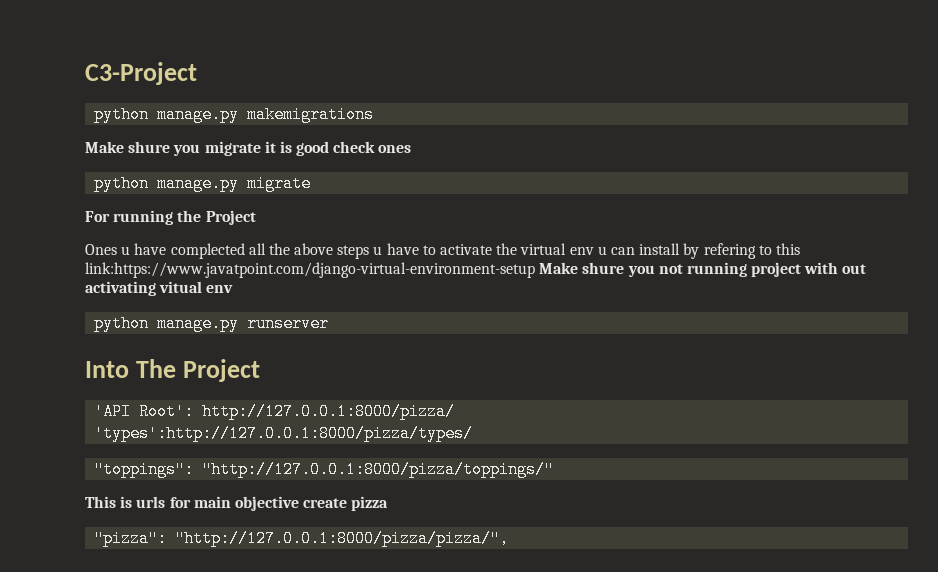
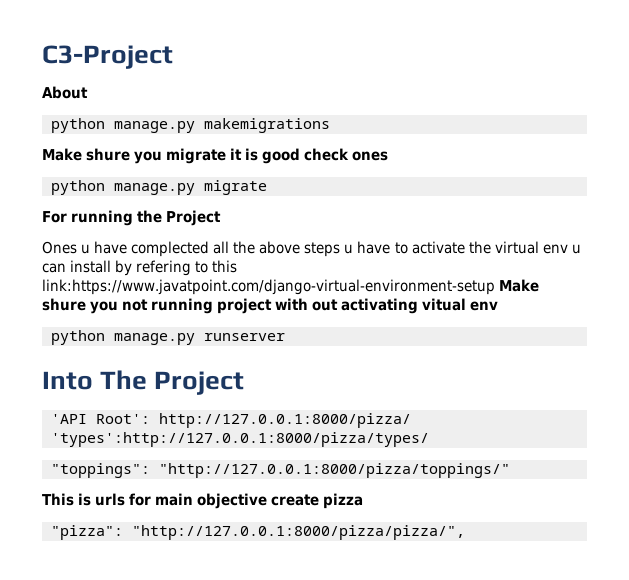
+ About

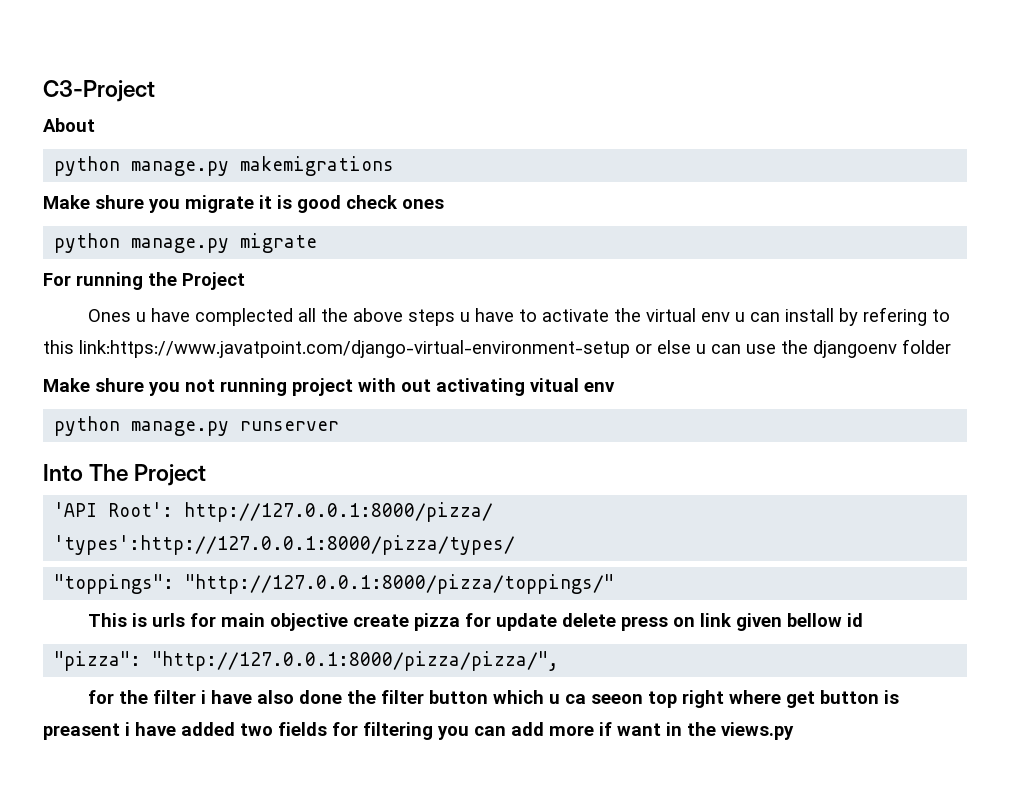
- Ones u have complected all the above steps u have to activate the virtual env u can install by refering to this link:https://www.javatpoint.com/django-virtual-environment-setup Make shure you not running project with out activating vitual env
+ Ones u have complected all the above steps u have to activate the virtual env u can install by refering to this link:https://www.javatpoint.com/django-virtual-environment-setup or else u can use the djangoenv folder
+ Make shure you not running project with out activating vitual env
- This is urls for main objective create pizza
+ This is urls for main objective create pizza for update delete press on link given bellow id
  "pizza": "http://127.0.0.1:8000/pizza/pizza/",
+ for the filter i have also done the filter button which u ca seeon top right where get button is preasent i have added two fields for filtering you can add more if want in the views.py

